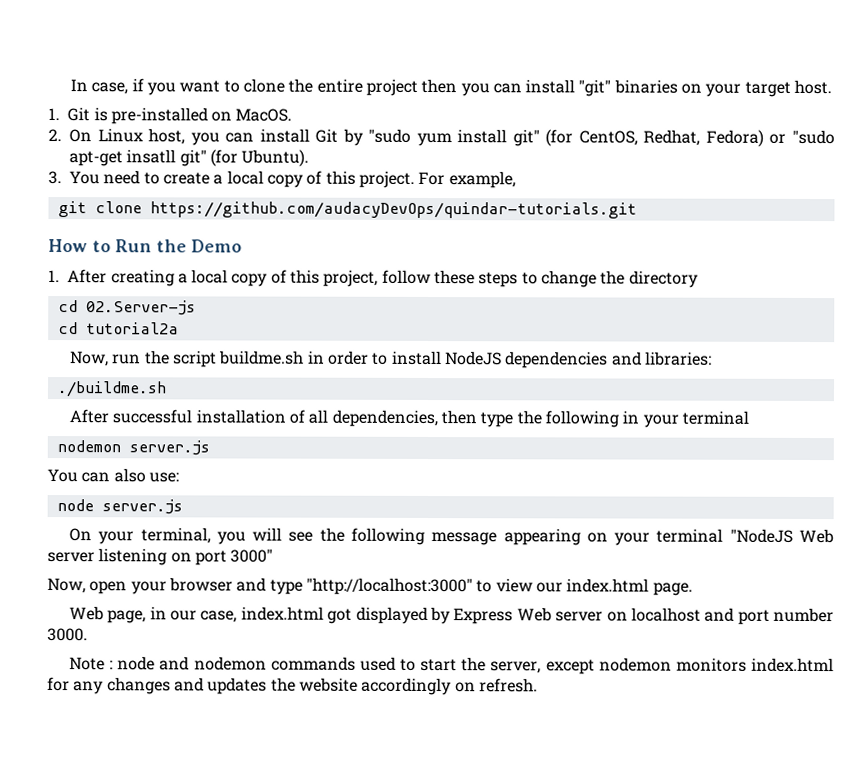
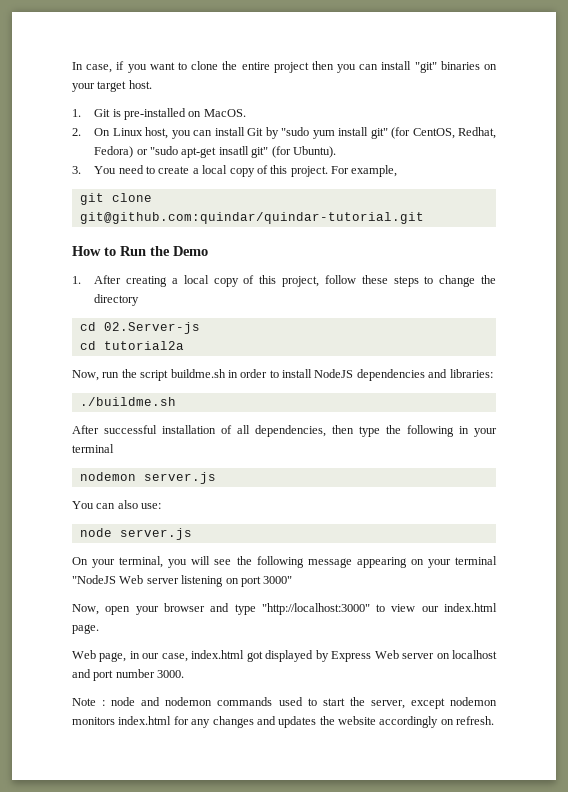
- git clone https://github.com/audacyDevOps/quindar-tutorials.git
+ git clone git@github.com:quindar/quindar-tutorial.git

